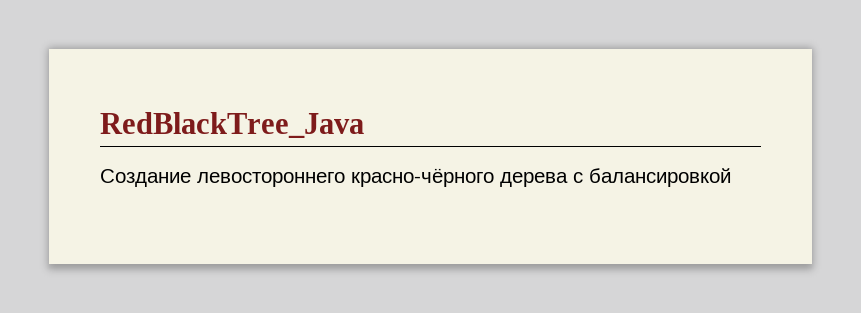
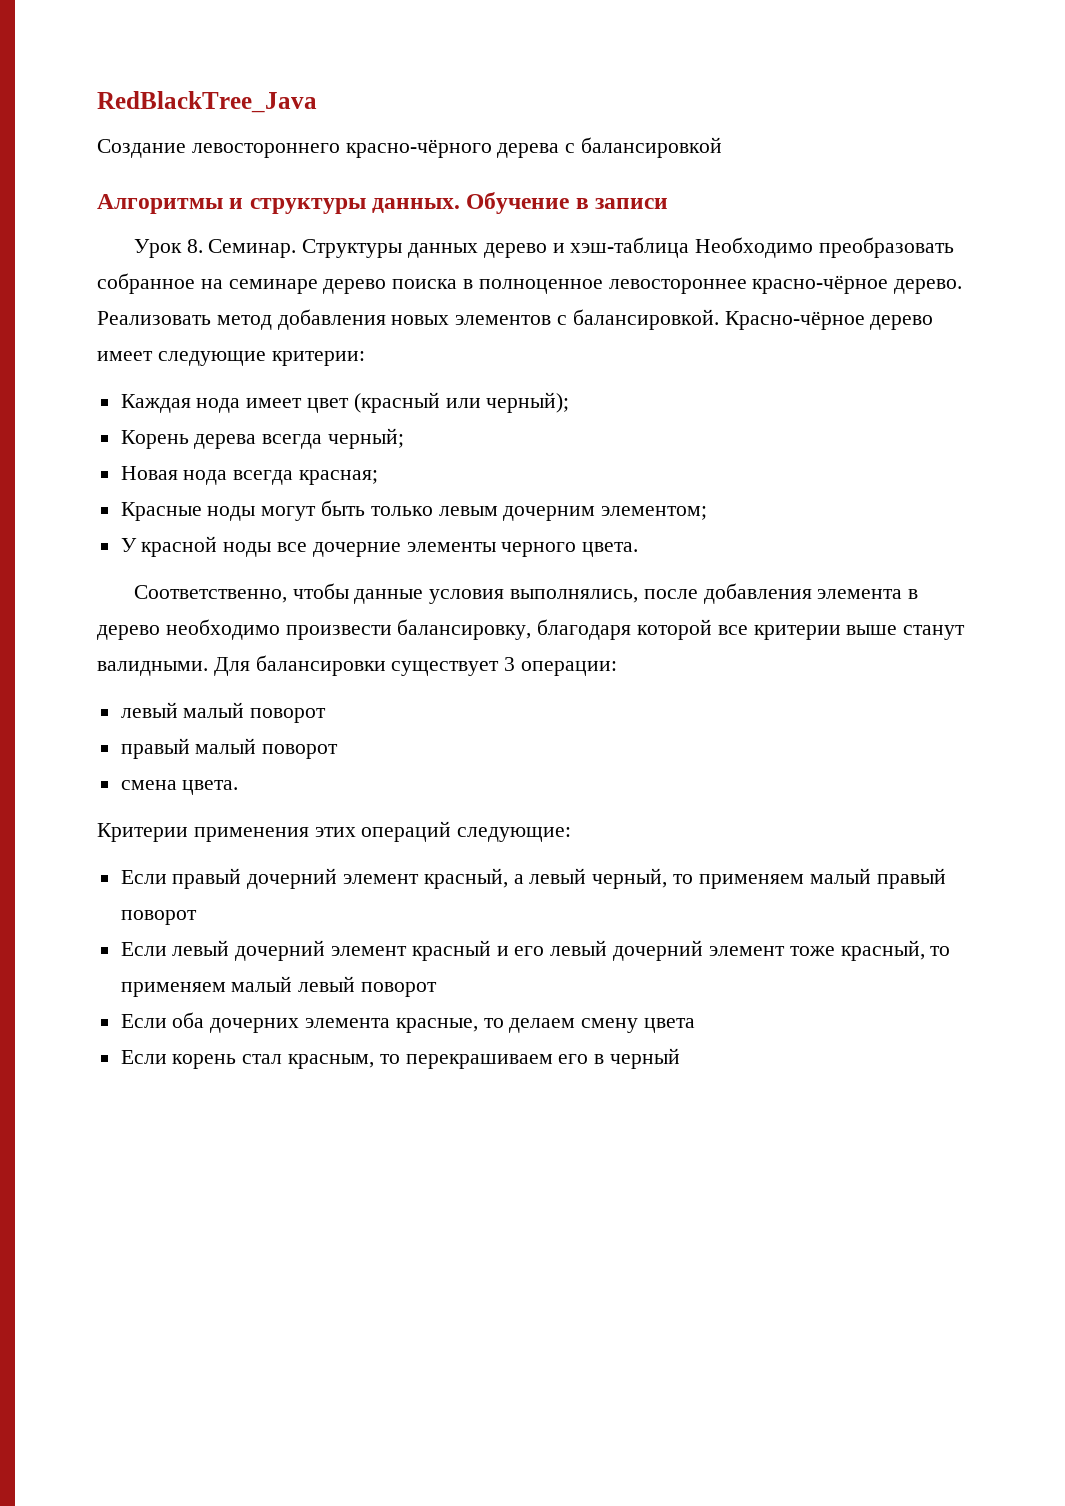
+ Алгоритмы и структуры данных. Обучение в записи
+ Урок 8. Семинар. Структуры данных дерево и хэш-таблица Необходимо преобразовать собранное на семинаре дерево поиска в полноценное левостороннее красно-чёрное дерево. Реализовать метод добавления новых элементов с балансировкой. Красно-чёрное дерево имеет следующие критерии:
+ Каждая нода имеет цвет (красный или черный);
+ Корень дерева всегда черный;
+ Новая нода всегда красная;
+ Красные ноды могут быть только левым дочерним элементом;
+ У красной ноды все дочерние элементы черного цвета.
+ Соответственно, чтобы данные условия выполнялись, после добавления элемента в дерево необходимо произвести балансировку, благодаря которой все критерии выше станут валидными. Для балансировки существует 3 операции:
+ левый малый поворот
+ правый малый поворот
+ смена цвета.
+ Критерии применения этих операций следующие:
+ Если правый дочерний элемент красный, а левый черный, то применяем малый правый поворот
+ Если левый дочерний элемент красный и его левый дочерний элемент тоже красный, то применяем малый левый поворот
+ Если оба дочерних элемента красные, то делаем смену цвета
+ Если корень стал красным, то перекрашиваем его в черный

